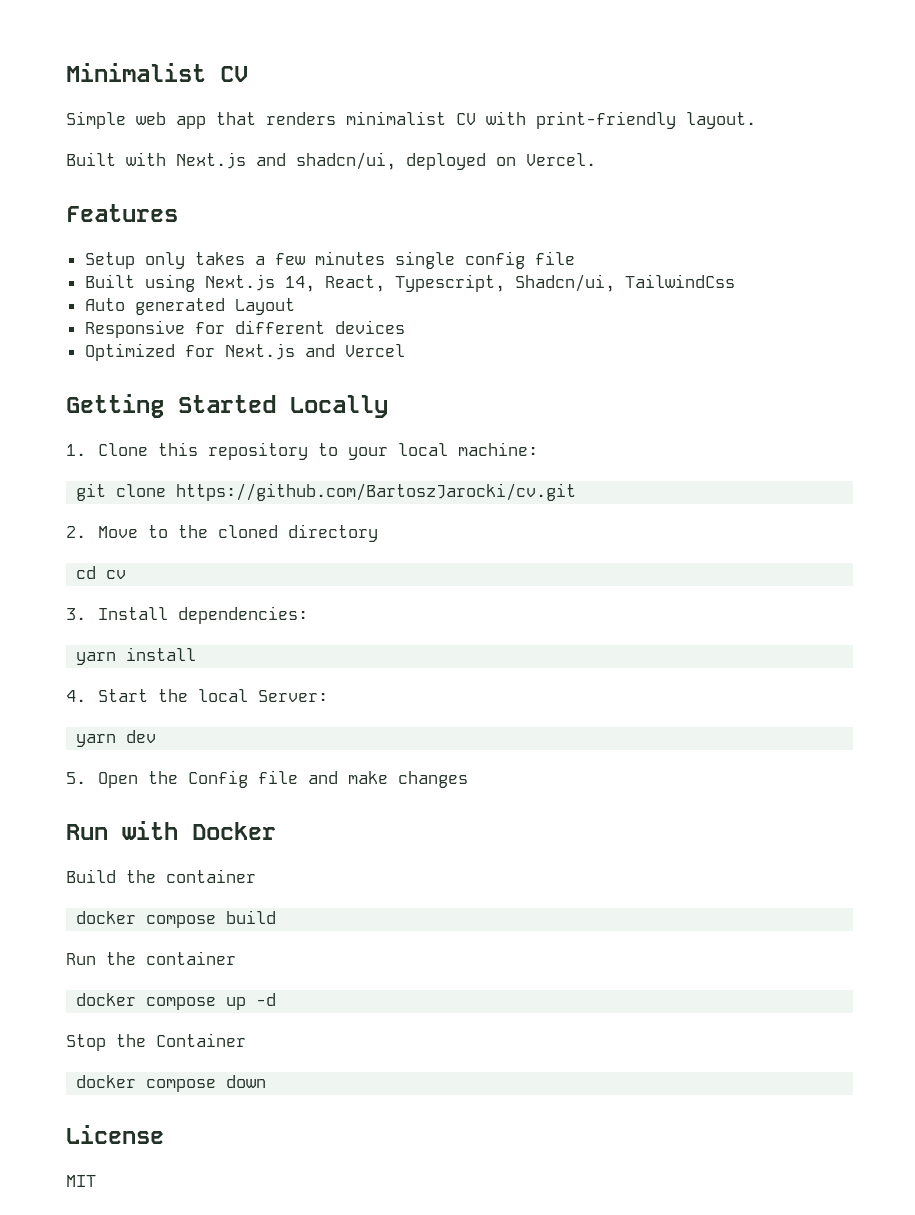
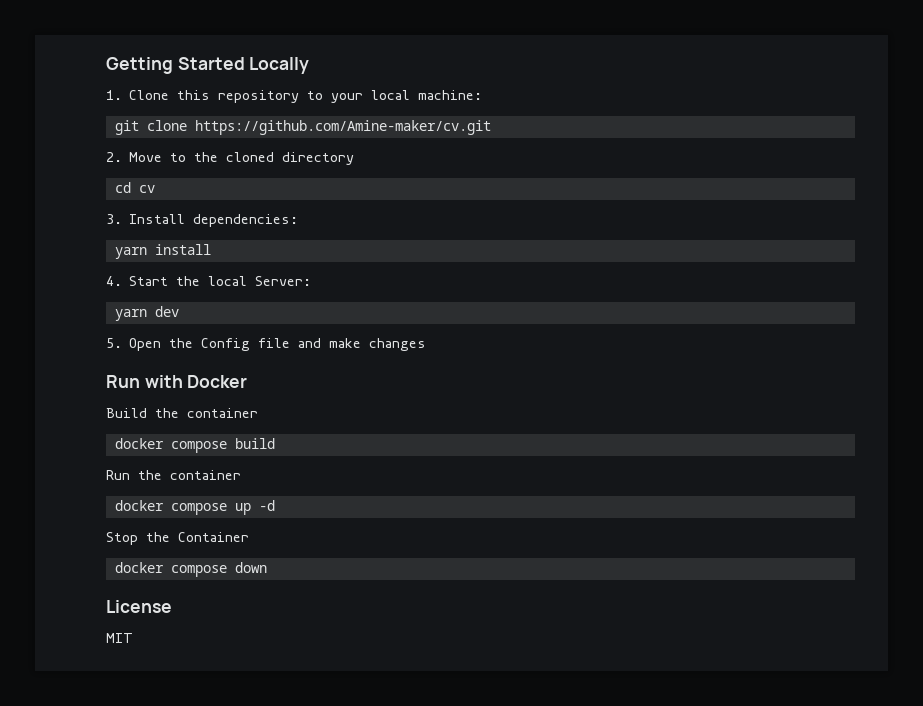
- Minimalist CV
- Simple web app that renders minimalist CV with print-friendly layout.
- Built with Next.js and shadcn/ui, deployed on Vercel.
- Features
- Setup only takes a few minutes single config file
- Built using Next.js 14, React, Typescript, Shadcn/ui, TailwindCss
- Auto generated Layout
- Responsive for different devices
- Optimized for Next.js and Vercel
- git clone https://github.com/BartoszJarocki/cv.git
+ git clone https://github.com/Amine-maker/cv.git

